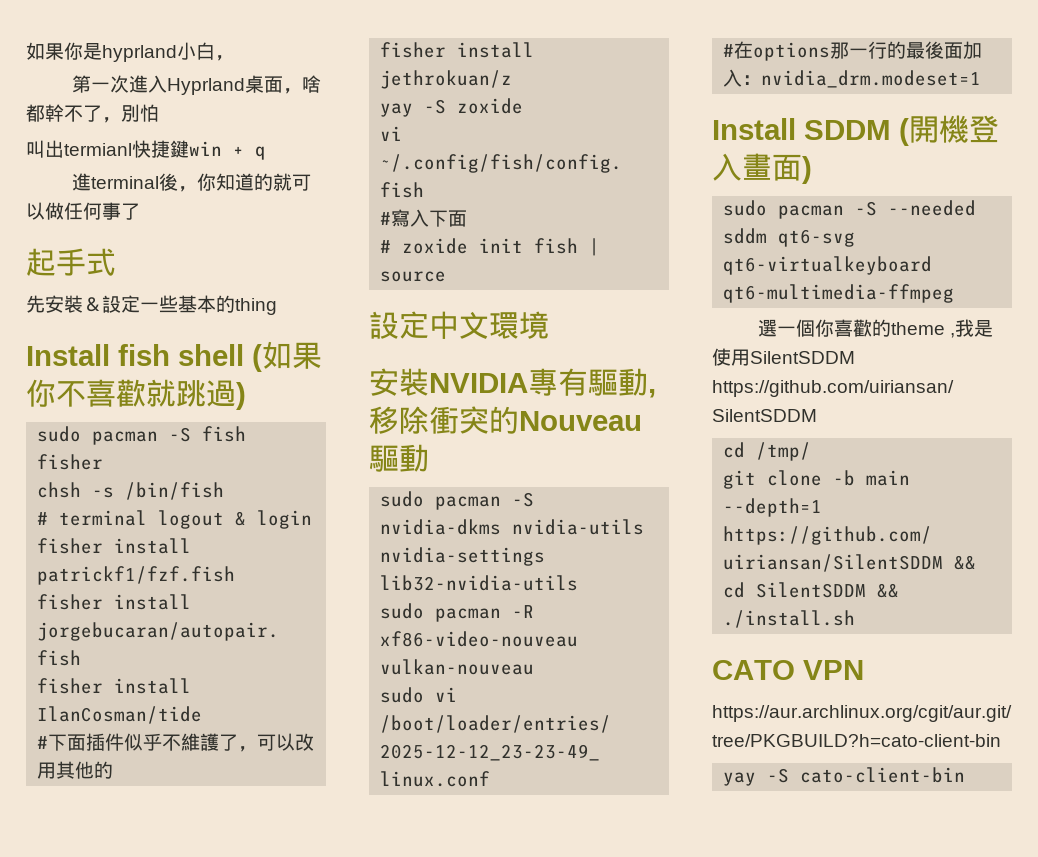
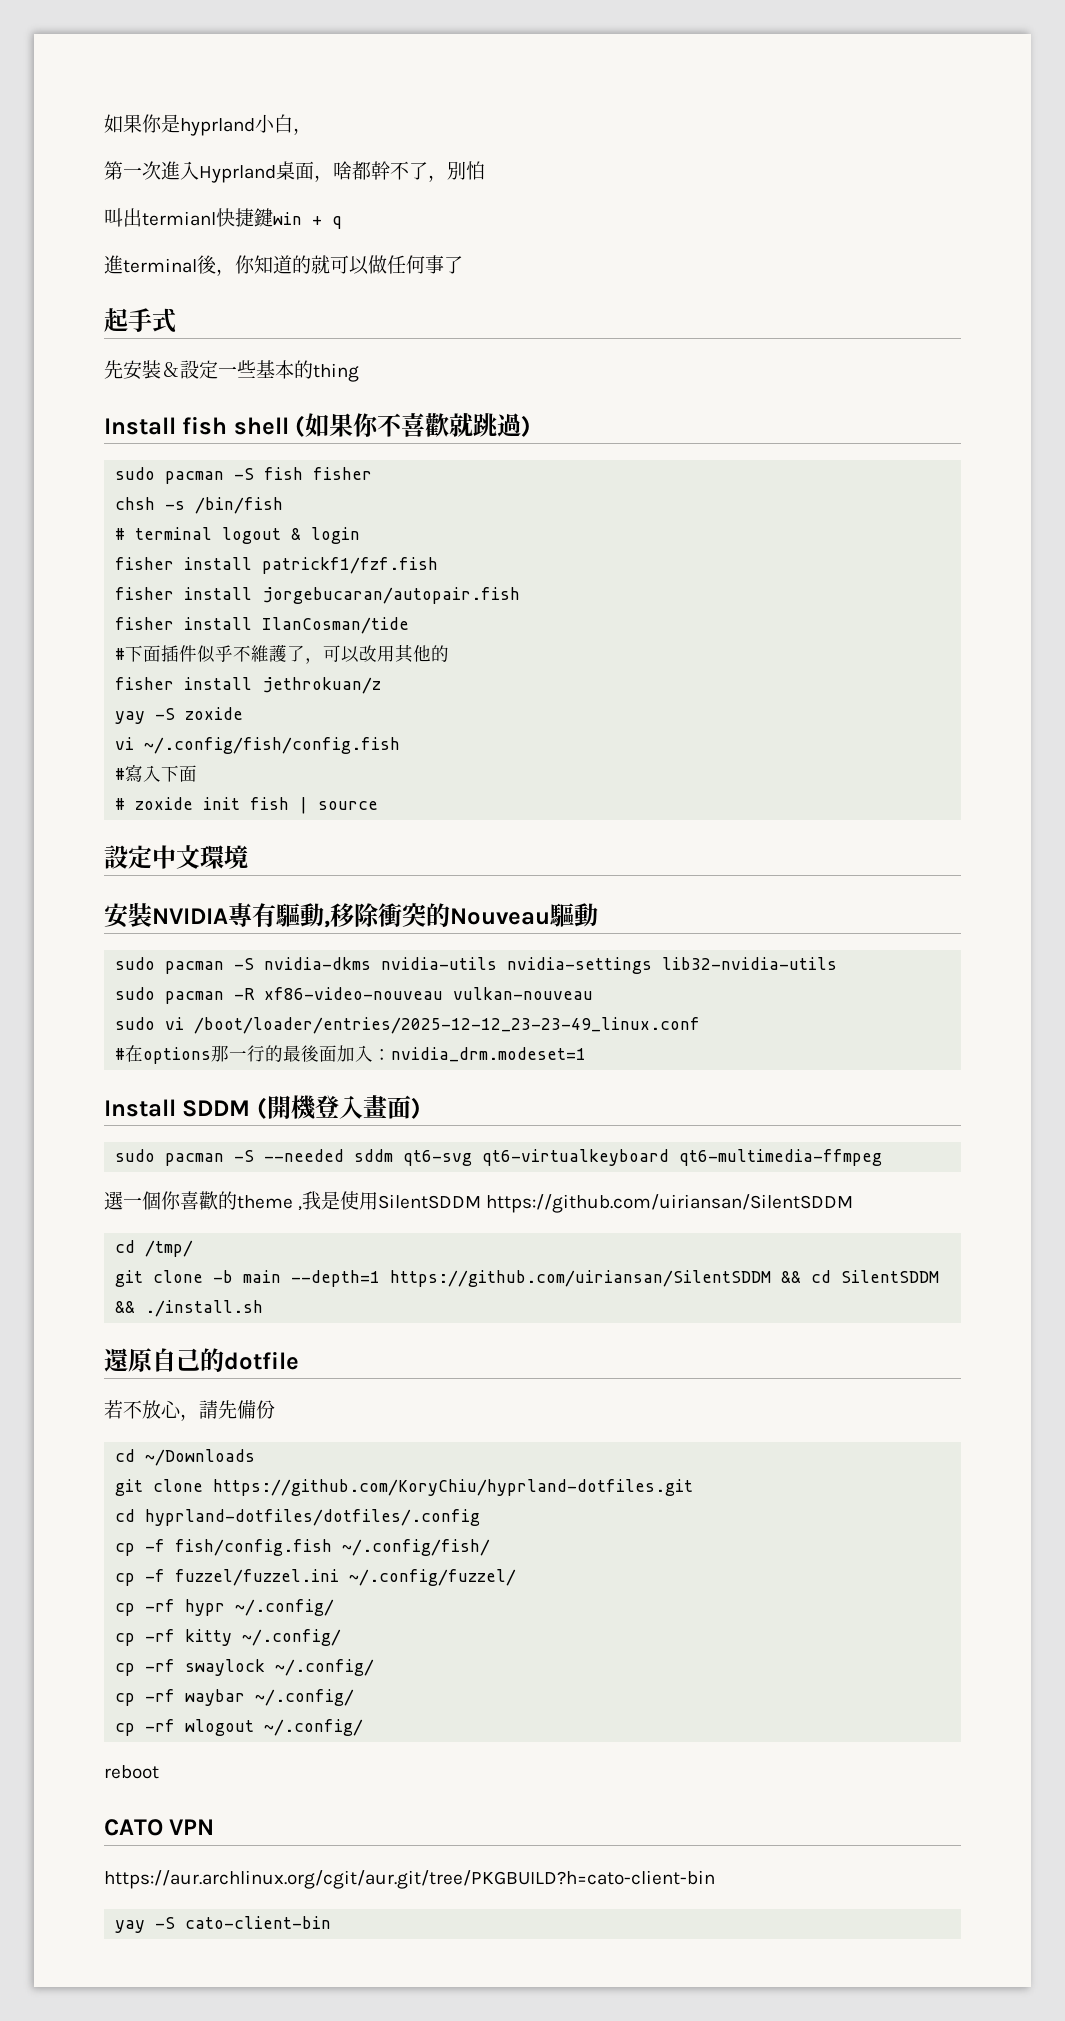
+ 還原自己的dotfile
+ 若不放心，請先備份
+ cd ~/Downloads
+ git clone https://github.com/KoryChiu/hyprland-dotfiles.git
+ cd hyprland-dotfiles/dotfiles/.config
+ cp -f fish/config.fish ~/.config/fish/
+ cp -f fuzzel/fuzzel.ini ~/.config/fuzzel/
+ cp -rf hypr ~/.config/
+ cp -rf kitty ~/.config/
+ cp -rf swaylock ~/.config/
+ cp -rf waybar ~/.config/
+ cp -rf wlogout ~/.config/
+ reboot

